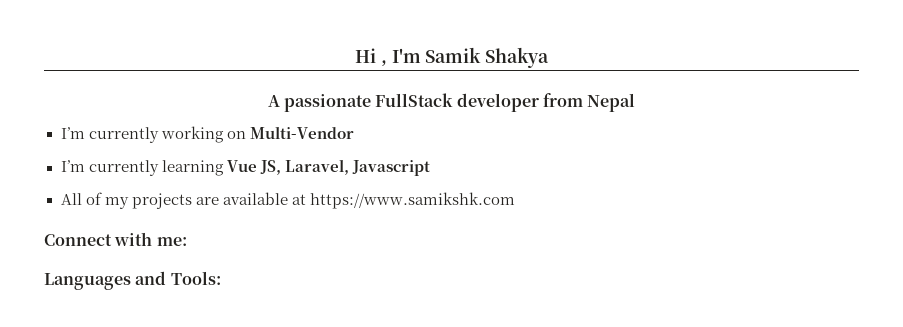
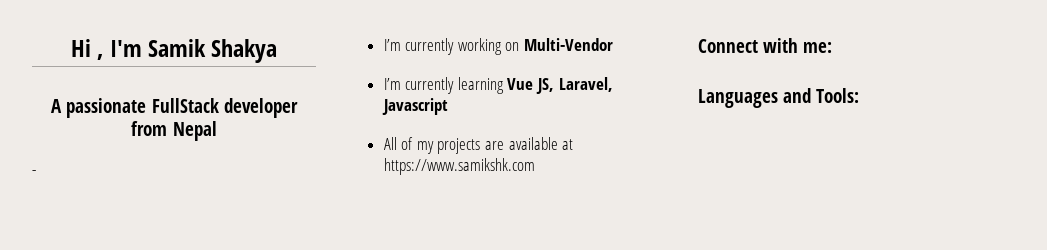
+ -

